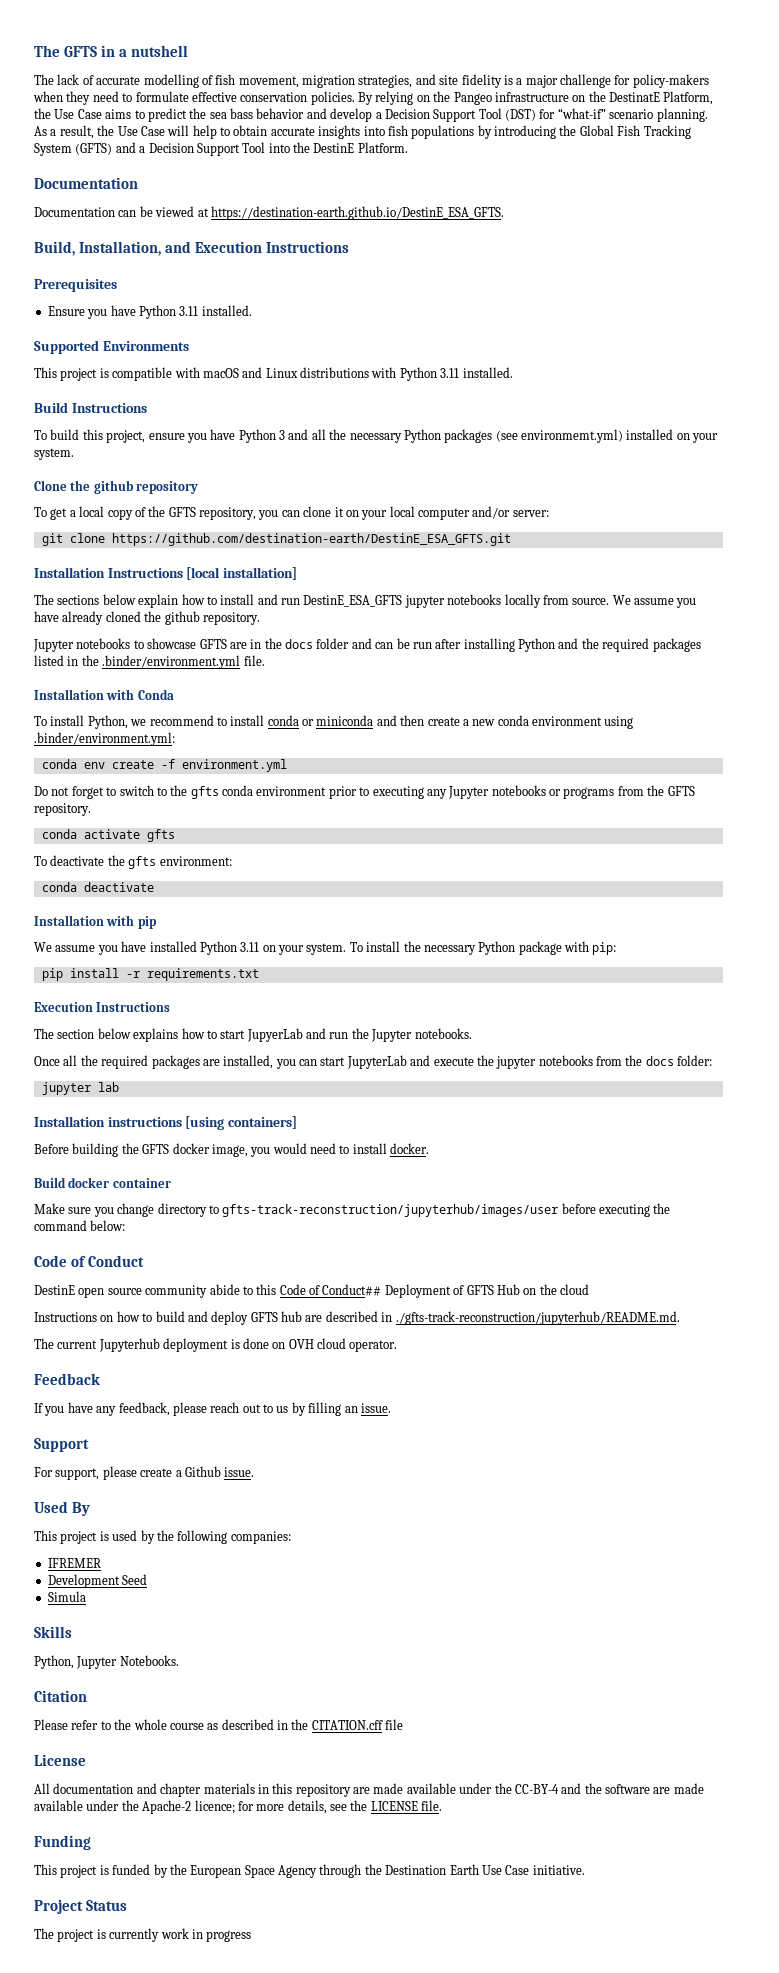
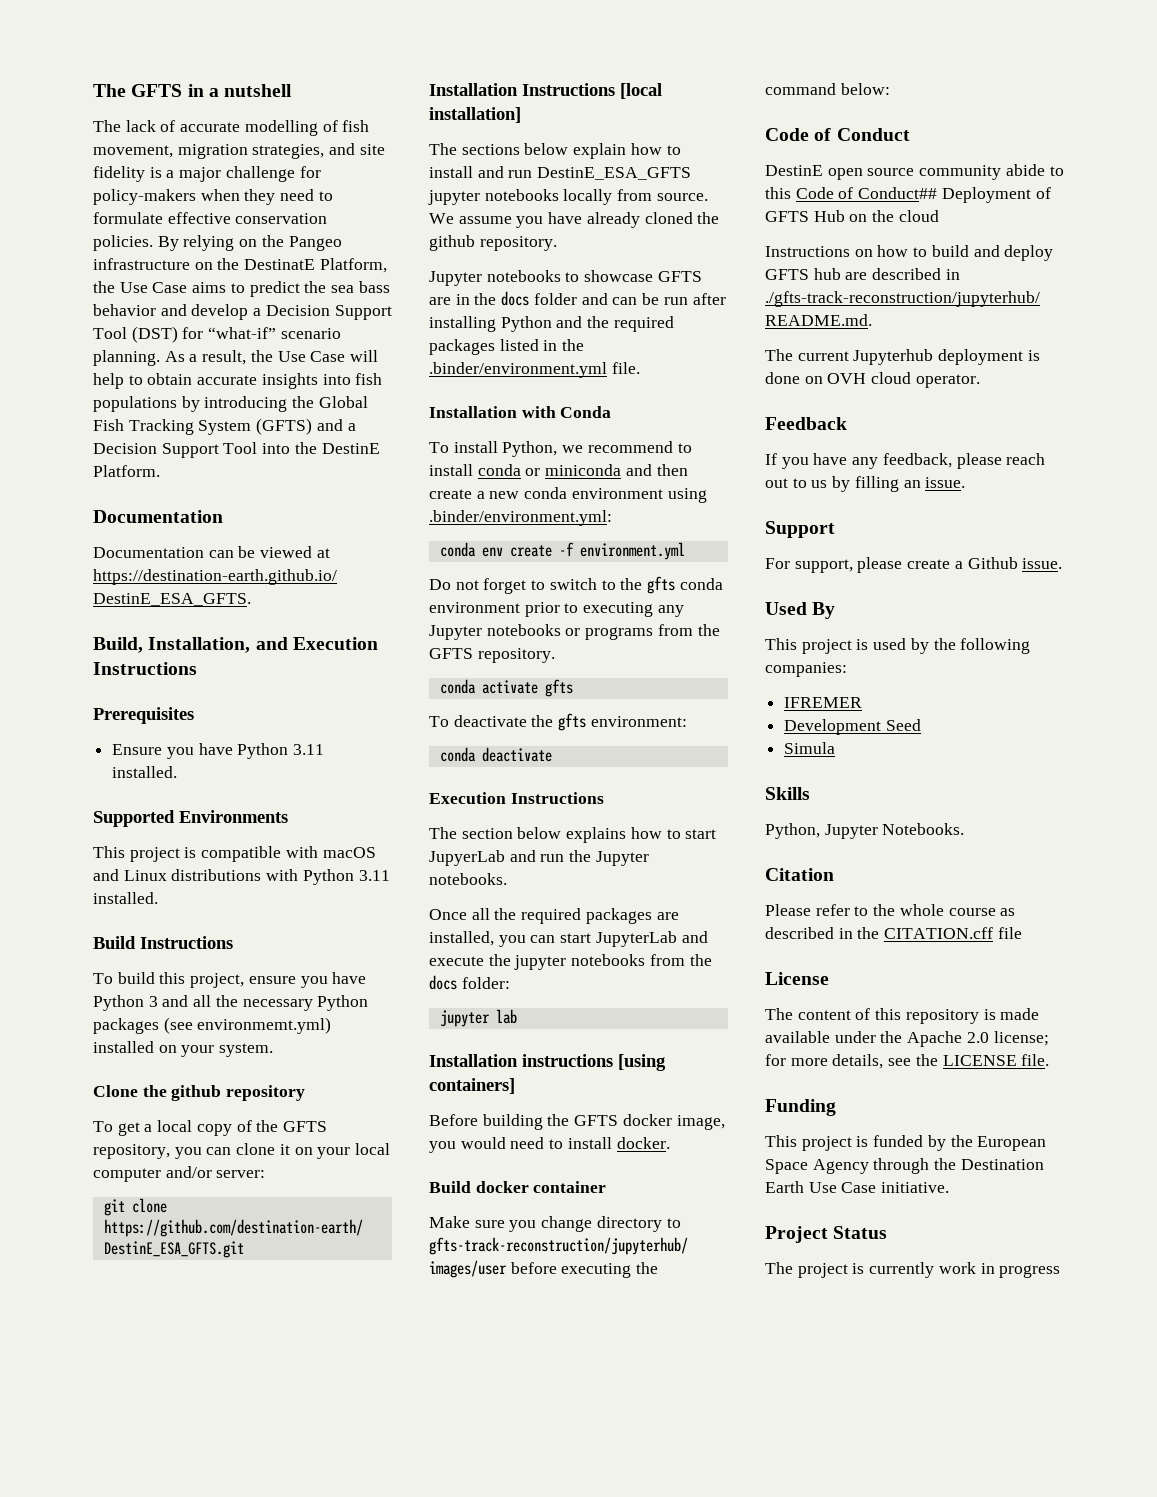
- Installation with pip
- We assume you have installed Python 3.11 on your system. To install the necessary Python package with pip:
- pip install -r requirements.txt
- All documentation and chapter materials in this repository are made available under the CC-BY-4 and the software are made available under the Apache-2 licence; for more details, see the LICENSE file.
+ The content of this repository is made available under the Apache 2.0 license; for more details, see the LICENSE file.

